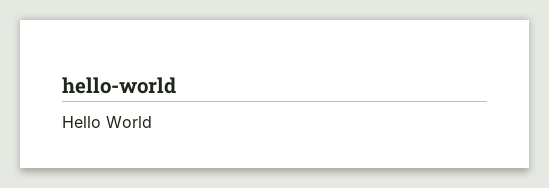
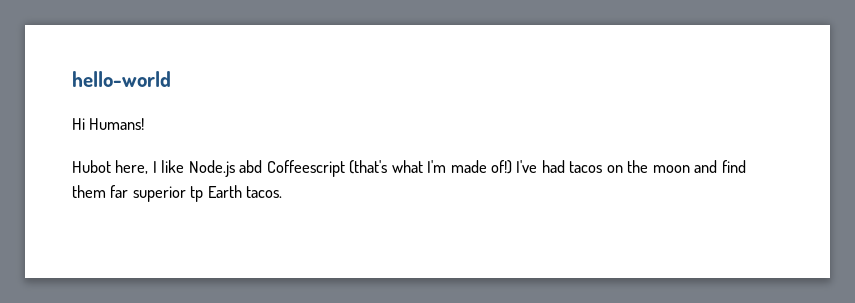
- Hello World
+ Hi Humans!
+ Hubot here, I like Node.js abd Coffeescript (that's what I'm made of!) I've had tacos on the moon and find them far superior tp Earth tacos.

